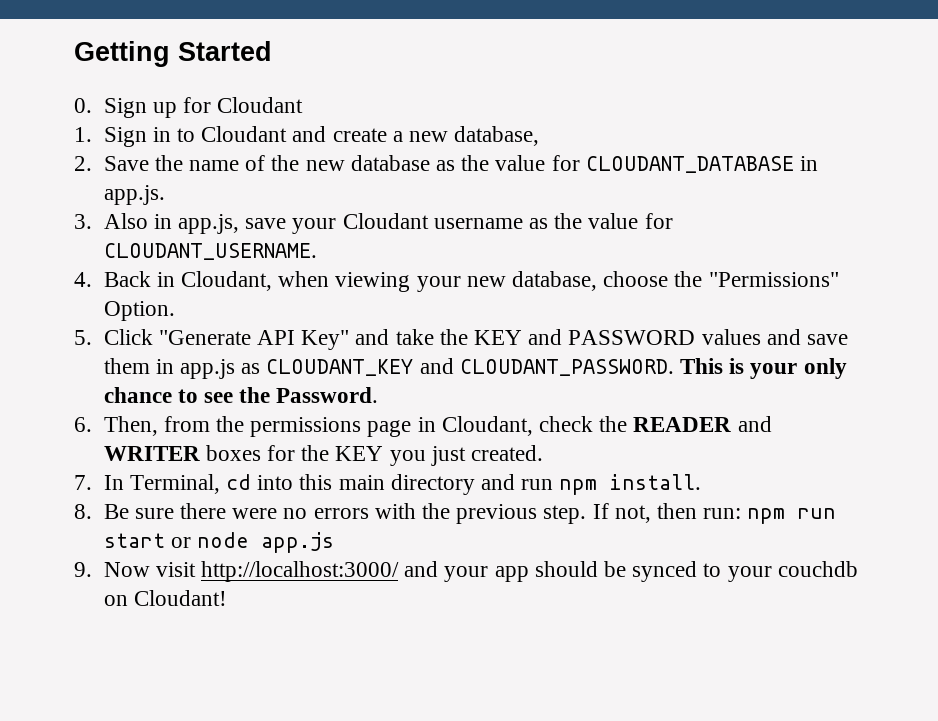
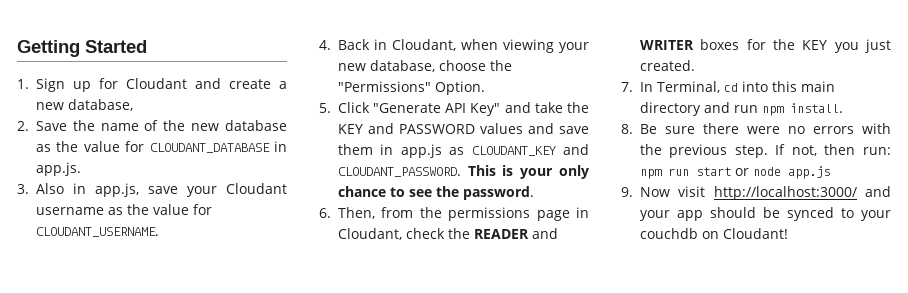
- 0. Sign up for Cloudant
- 1. Sign in to Cloudant and create a new database,
+ 1. Sign up for Cloudant and create a new database,
- This is your only chance to see the Password.
+ This is your only chance to see the password.

